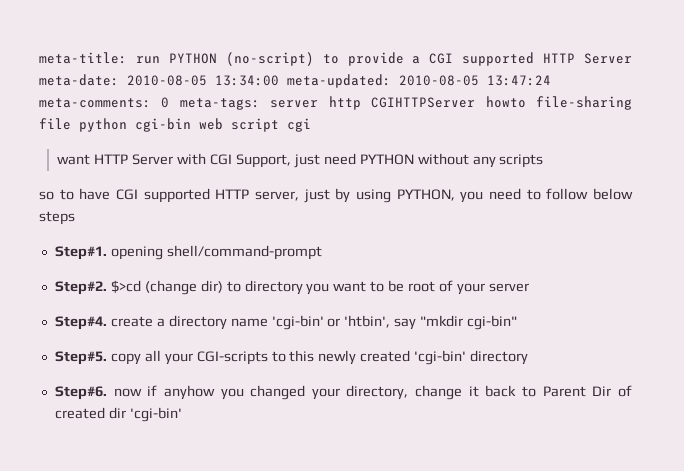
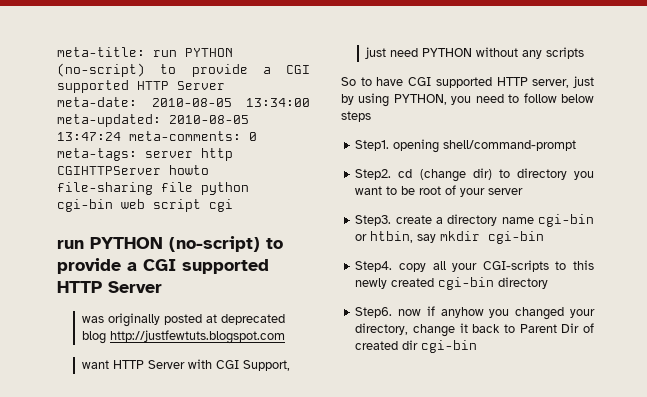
  meta-title: run PYTHON (no-script) to provide a CGI supported HTTP Server meta-date: 2010-08-05 13:34:00 meta-updated: 2010-08-05 13:47:24 meta-comments: 0 meta-tags: server http CGIHTTPServer howto file-sharing file python cgi-bin web script cgi
+ run PYTHON (no-script) to provide a CGI supported HTTP Server
+ was originally posted at deprecated blog http://justfewtuts.blogspot.com
- so to have CGI supported HTTP server, just by using PYTHON, you need to follow below steps
+ So to have CGI supported HTTP server, just by using PYTHON, you need to follow below steps
- Step#1. opening shell/command-prompt
+ Step1. opening shell/command-prompt
- Step#2. $>cd (change dir) to directory you want to be root of your server
+ Step2. cd (change dir) to directory you want to be root of your server
- Step#4. create a directory name 'cgi-bin' or 'htbin', say "mkdir cgi-bin"
- Step#5. copy all your CGI-scripts to this newly created 'cgi-bin' directory
+ Step3. create a directory name cgi-bin or htbin, say mkdir cgi-bin
+ Step4. copy all your CGI-scripts to this newly created cgi-bin directory
- Step#6. now if anyhow you changed your directory, change it back to Parent Dir of created dir 'cgi-bin'
+ Step6. now if anyhow you changed your directory, change it back to Parent Dir of created dir cgi-bin

